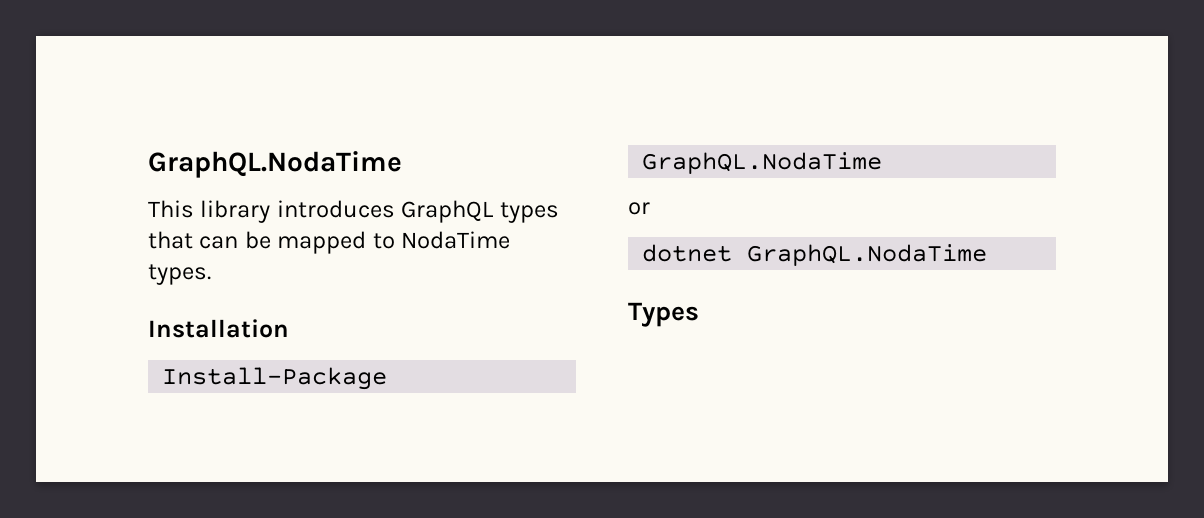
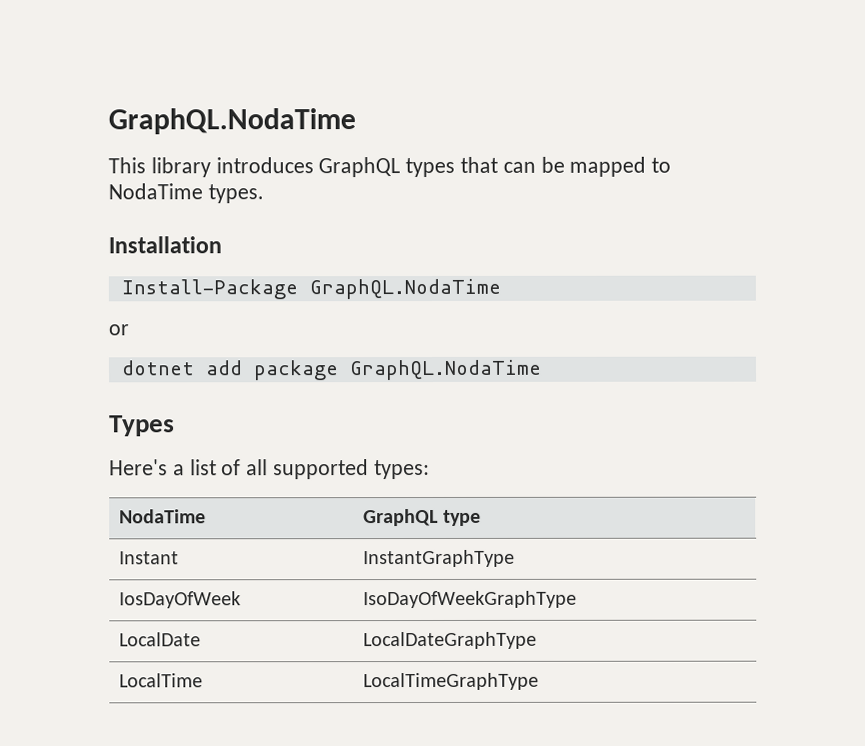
- dotnet GraphQL.NodaTime
+ dotnet add package GraphQL.NodaTime
+ Here's a list of all supported types:
+ NodaTime | GraphQL type
+ Instant | InstantGraphType
+ IosDayOfWeek | IsoDayOfWeekGraphType
+ LocalDate | LocalDateGraphType
+ LocalTime | LocalTimeGraphType

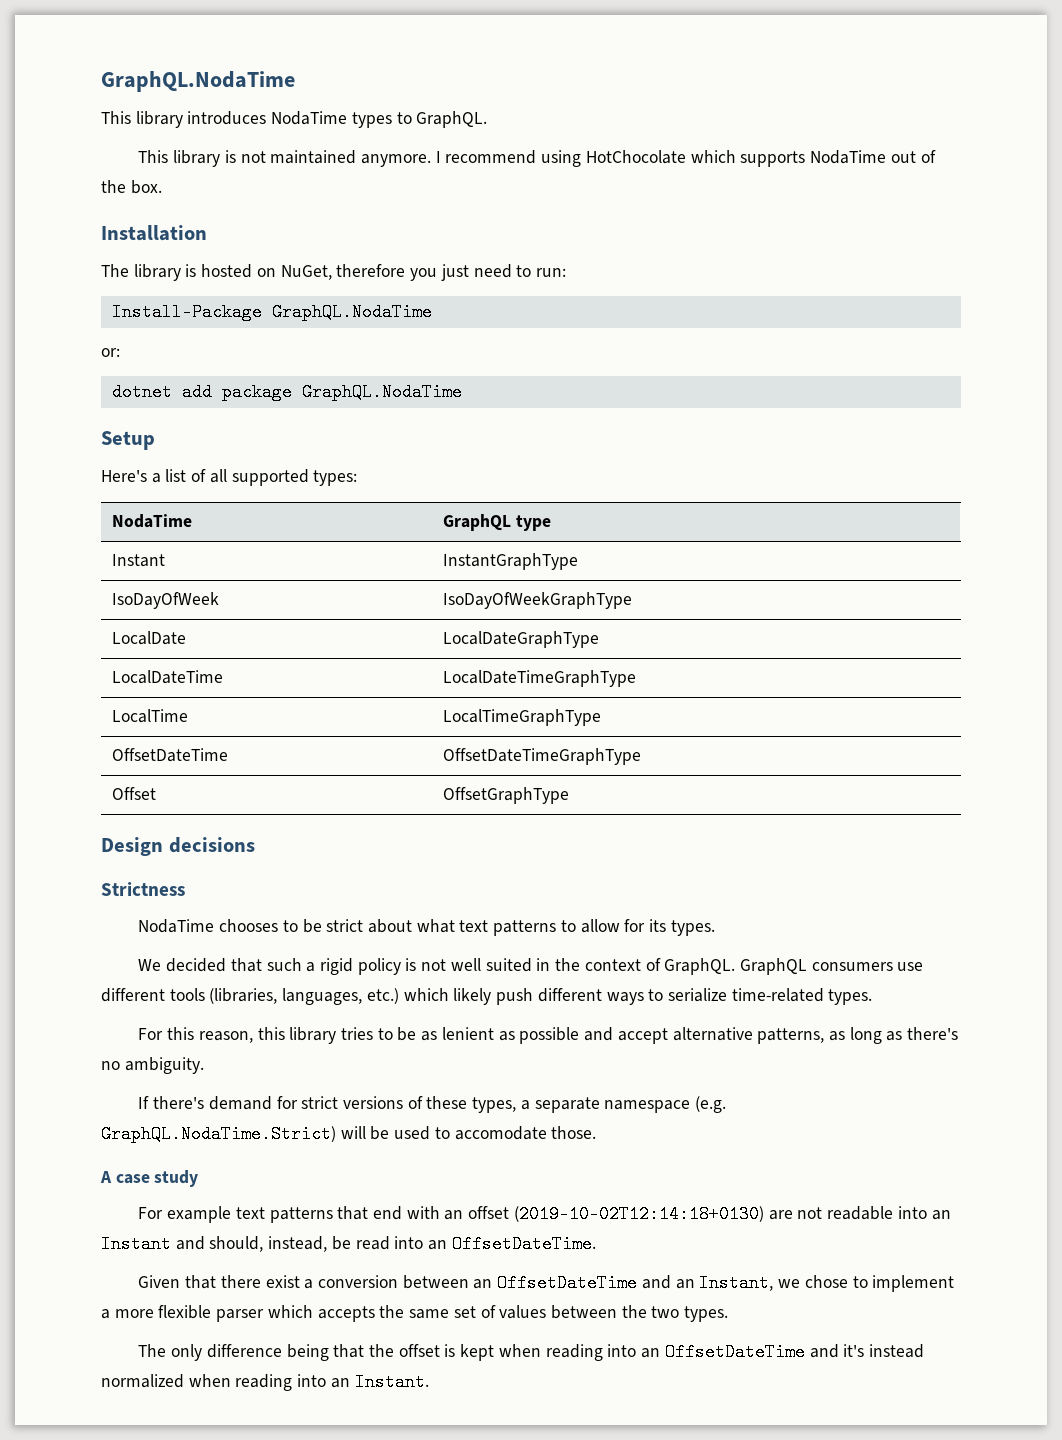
- This library introduces GraphQL types that can be mapped to NodaTime types.
+ This library introduces NodaTime types to GraphQL.
+ This library is not maintained anymore. I recommend using HotChocolate which supports NodaTime out of the box.
  Installation
+ The library is hosted on NuGet, therefore you just need to run:
- or
+ or:
- Types
+ Setup
- IosDayOfWeek | IsoDayOfWeekGraphType
+ IsoDayOfWeek | IsoDayOfWeekGraphType
+ LocalDateTime | LocalDateTimeGraphType
+ OffsetDateTime | OffsetDateTimeGraphType
+ Offset | OffsetGraphType
+ Design decisions
+ Strictness
+ NodaTime chooses to be strict about what text patterns to allow for its types.
+ We decided that such a rigid policy is not well suited in the context of GraphQL. GraphQL consumers use different tools (libraries, languages, etc.) which likely push different ways to serialize time-related types.
+ For this reason, this library tries to be as lenient as possible and accept alternative patterns, as long as there's no ambiguity.
+ If there's demand for strict versions of these types, a separate namespace (e.g. GraphQL.NodaTime.Strict) will be used to accomodate those.
+ A case study
+ For example text patterns that end with an offset (2019-10-02T12:14:18+0130) are not readable into an Instant and should, instead, be read into an OffsetDateTime.
+ Given that there exist a conversion between an OffsetDateTime and an Instant, we chose to implement a more flexible parser which accepts the same set of values between the two types.
+ The only difference being that the offset is kept when reading into an OffsetDateTime and it's instead normalized when reading into an Instant.

